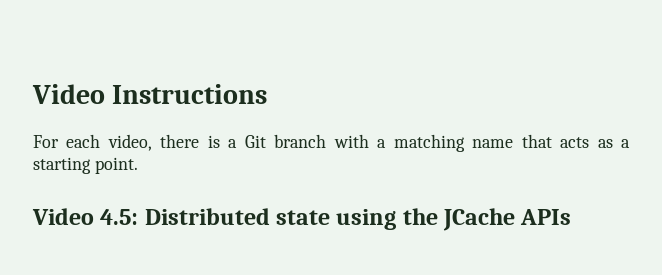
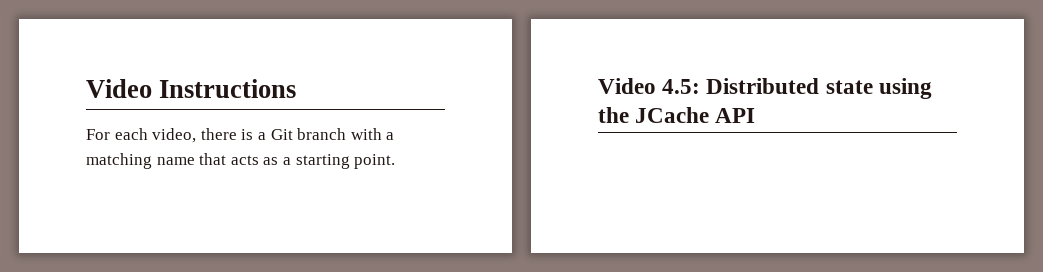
- Video 4.5: Distributed state using the JCache APIs
+ Video 4.5: Distributed state using the JCache API

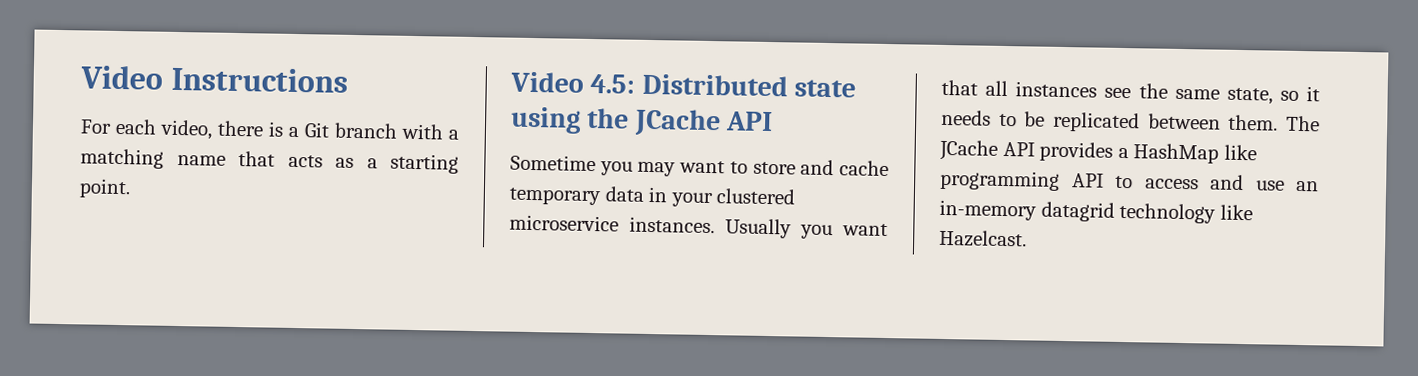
+ Sometime you may want to store and cache temporary data in your clustered microservice instances. Usually you want that all instances see the same state, so it needs to be replicated between them. The JCache API provides a HashMap like programming API to access and use an in-memory datagrid technology like Hazelcast.

